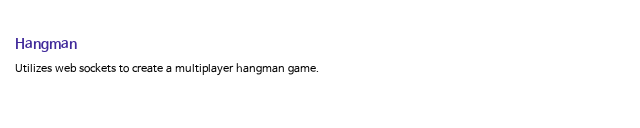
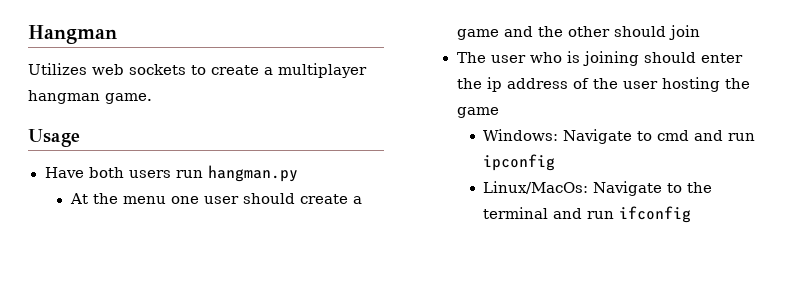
+ Usage
+ Have both users run hangman.py
+ At the menu one user should create a game and the other should join
+ The user who is joining should enter the ip address of the user hosting the game
+ Windows: Navigate to cmd and run ipconfig
+ Linux/MacOs: Navigate to the terminal and run ifconfig

